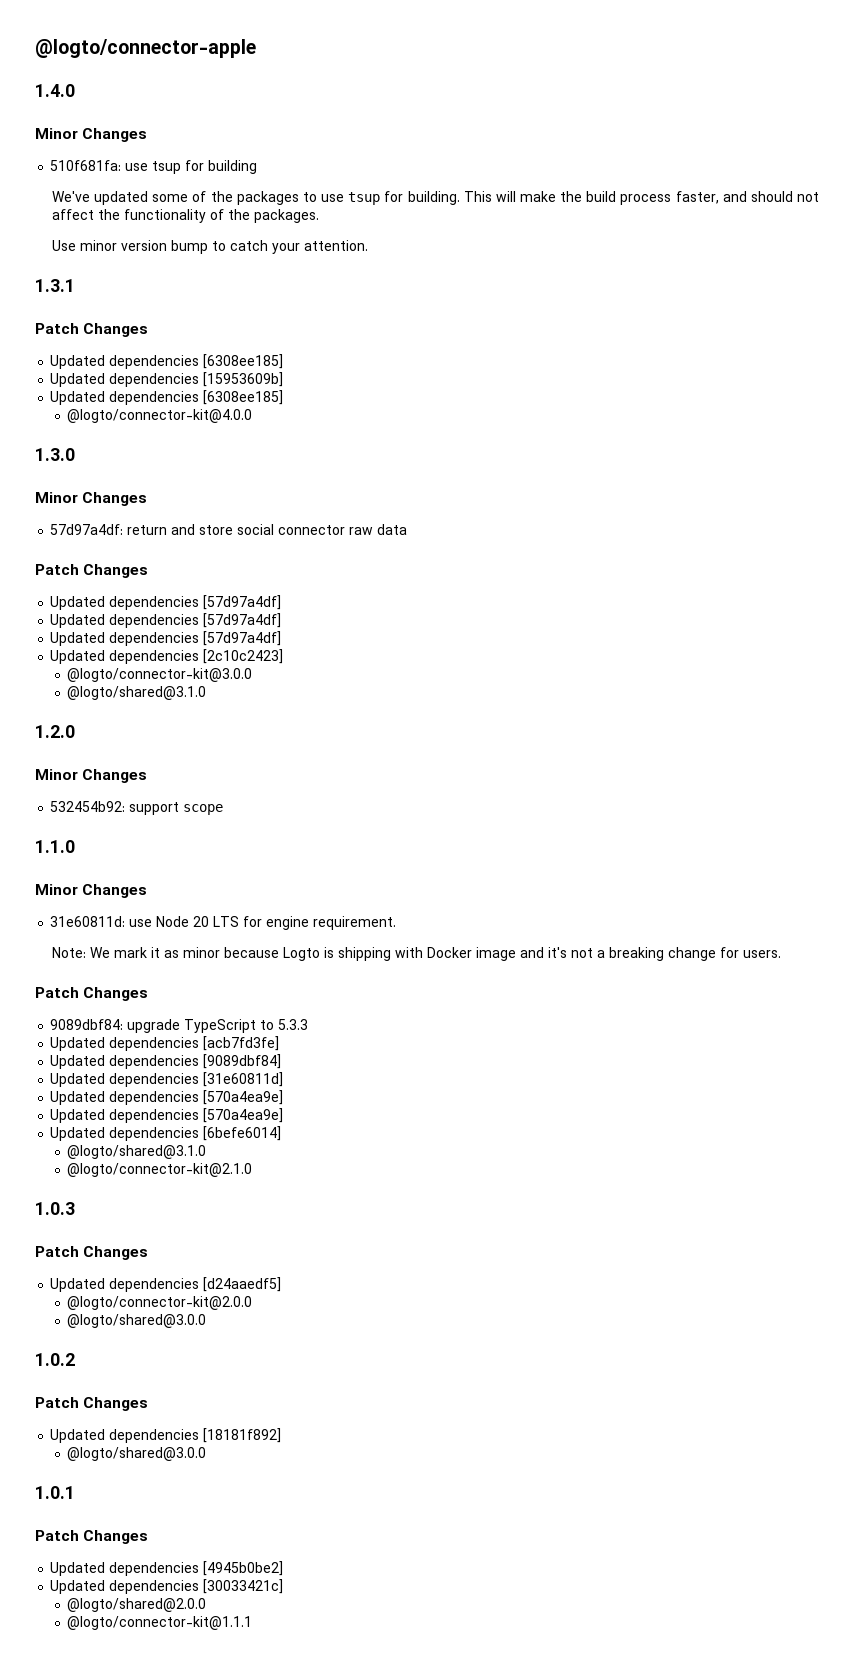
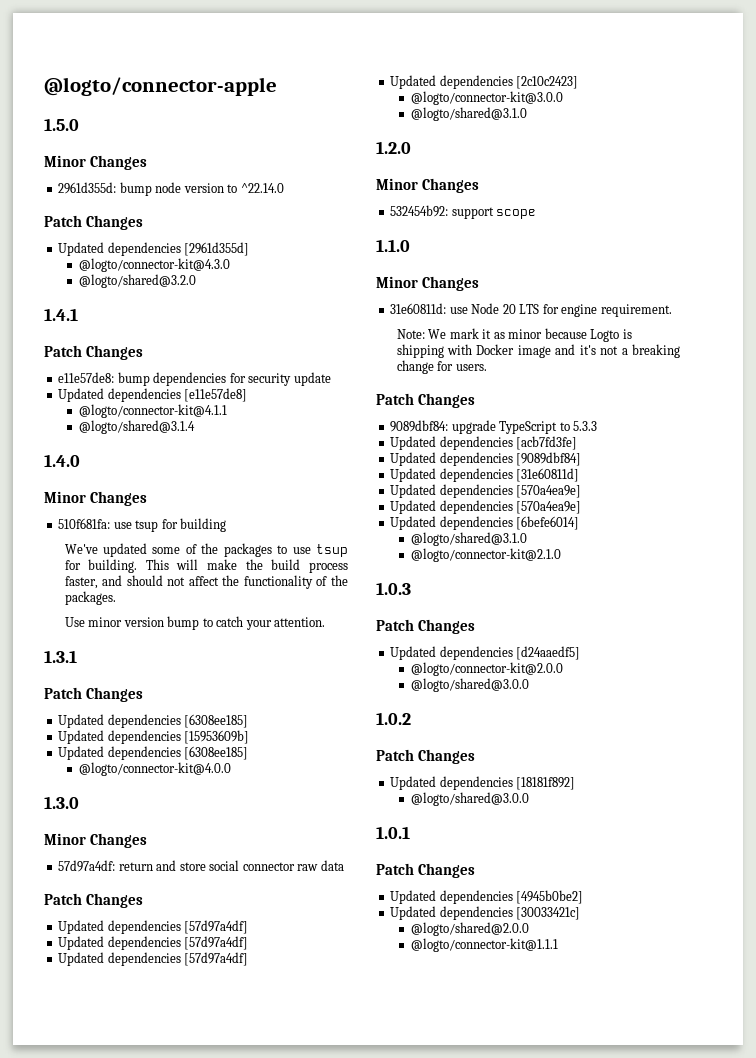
+ 1.5.0
+ Minor Changes
+ 2961d355d: bump node version to ^22.14.0
+ Patch Changes
+ Updated dependencies [2961d355d]
+ @logto/connector-kit@4.3.0
+ @logto/shared@3.2.0
+ 1.4.1
+ Patch Changes
+ e11e57de8: bump dependencies for security update
+ Updated dependencies [e11e57de8]
+ @logto/connector-kit@4.1.1
+ @logto/shared@3.1.4

